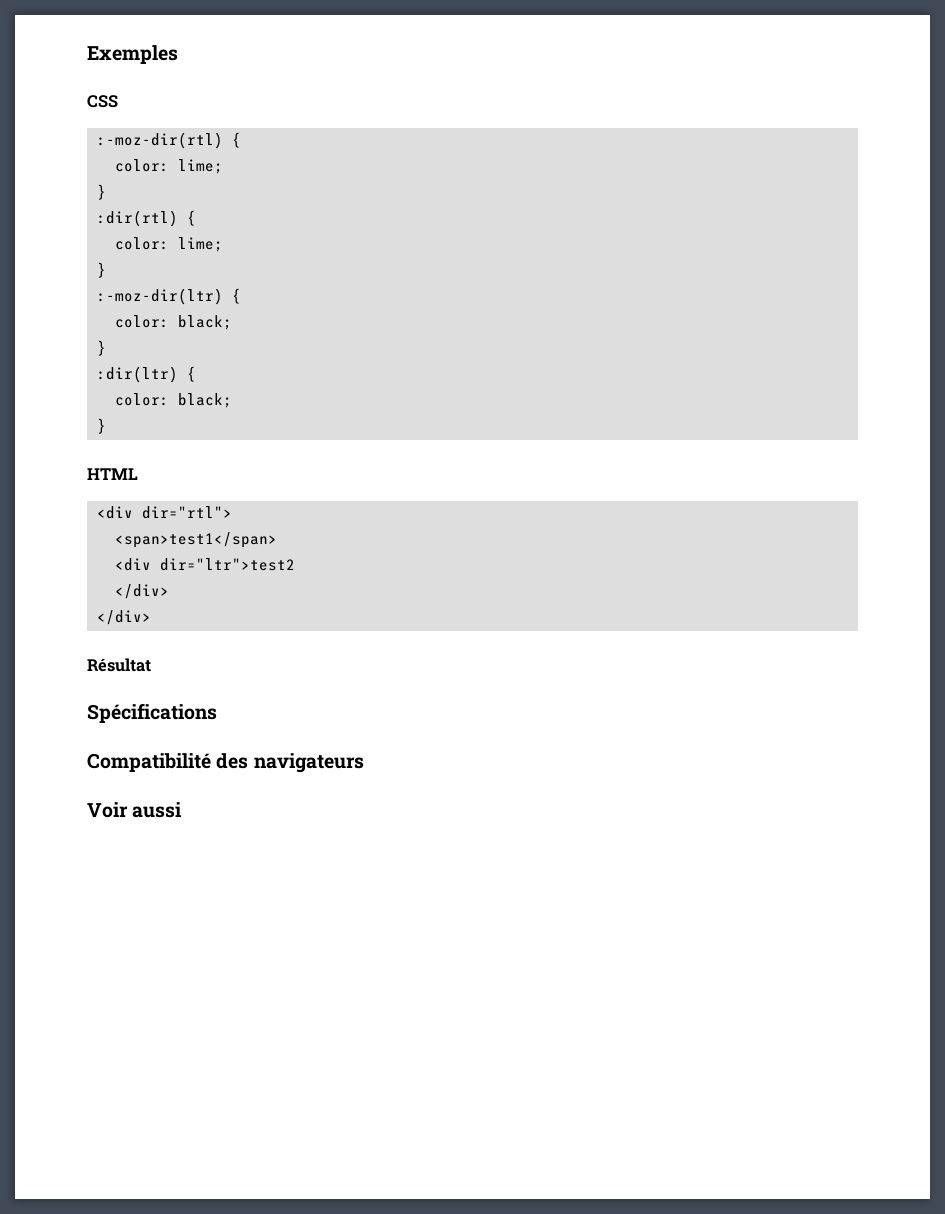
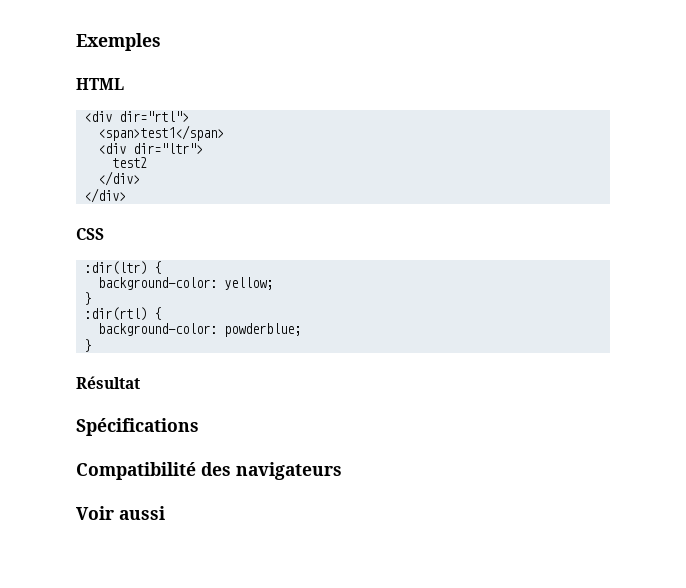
- CSS
- :-moz-dir(rtl) {
- color: lime;
- }
- :dir(rtl) {
- color: lime;
- }
- :-moz-dir(ltr) {
- color: black;
- }
- :dir(ltr) {
- color: black;
- }
- <div dir="ltr">test2
+ <div dir="ltr">
+ test2
+ CSS
+ :dir(ltr) {
+ background-color: yellow;
+ }
+ :dir(rtl) {
+ background-color: powderblue;
+ }

